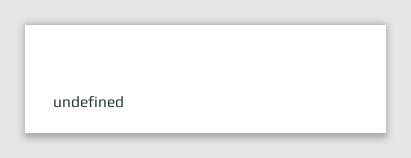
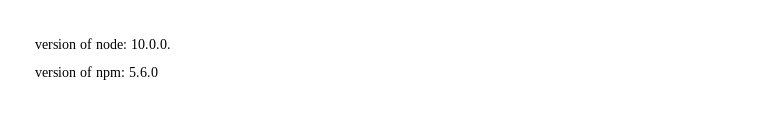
- undefined
+ version of node: 10.0.0.
+ version of npm: 5.6.0

